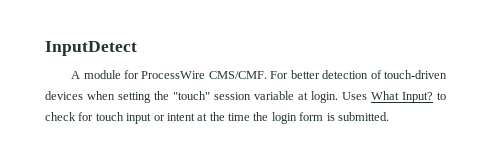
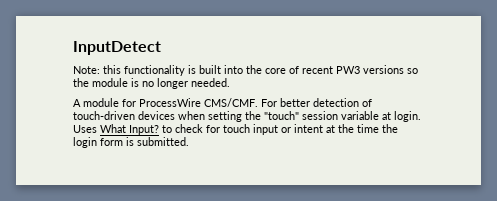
+ Note: this functionality is built into the core of recent PW3 versions so the module is no longer needed.

